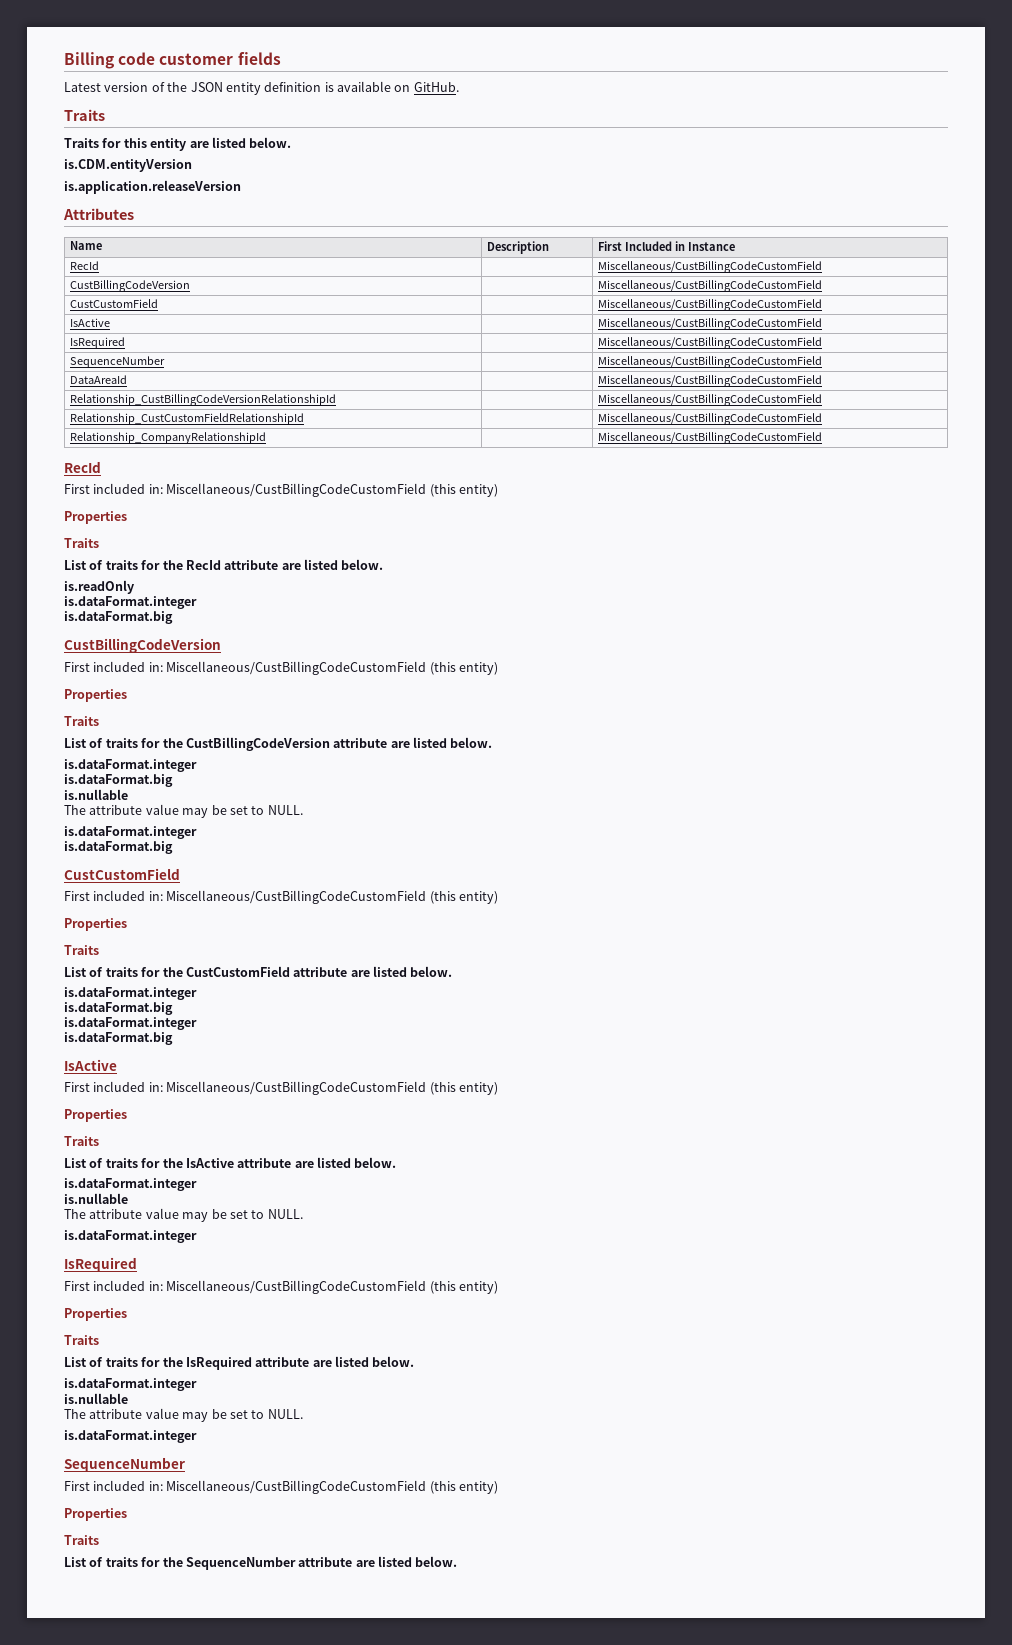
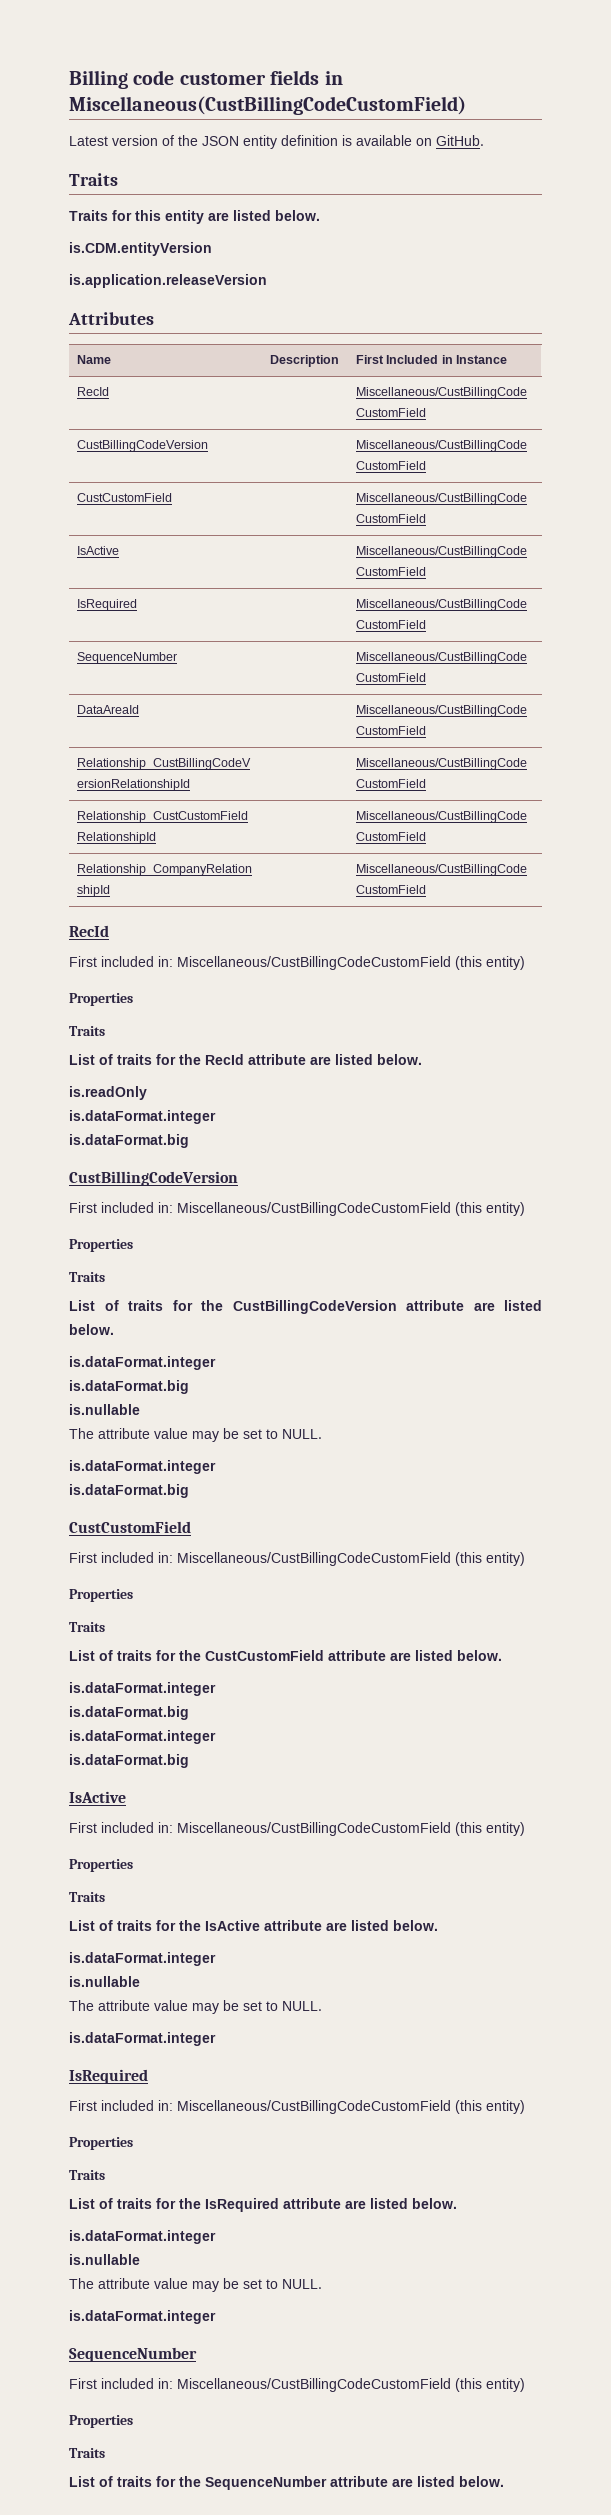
- Billing code customer fields
+ Billing code customer fields in Miscellaneous(CustBillingCodeCustomField)

